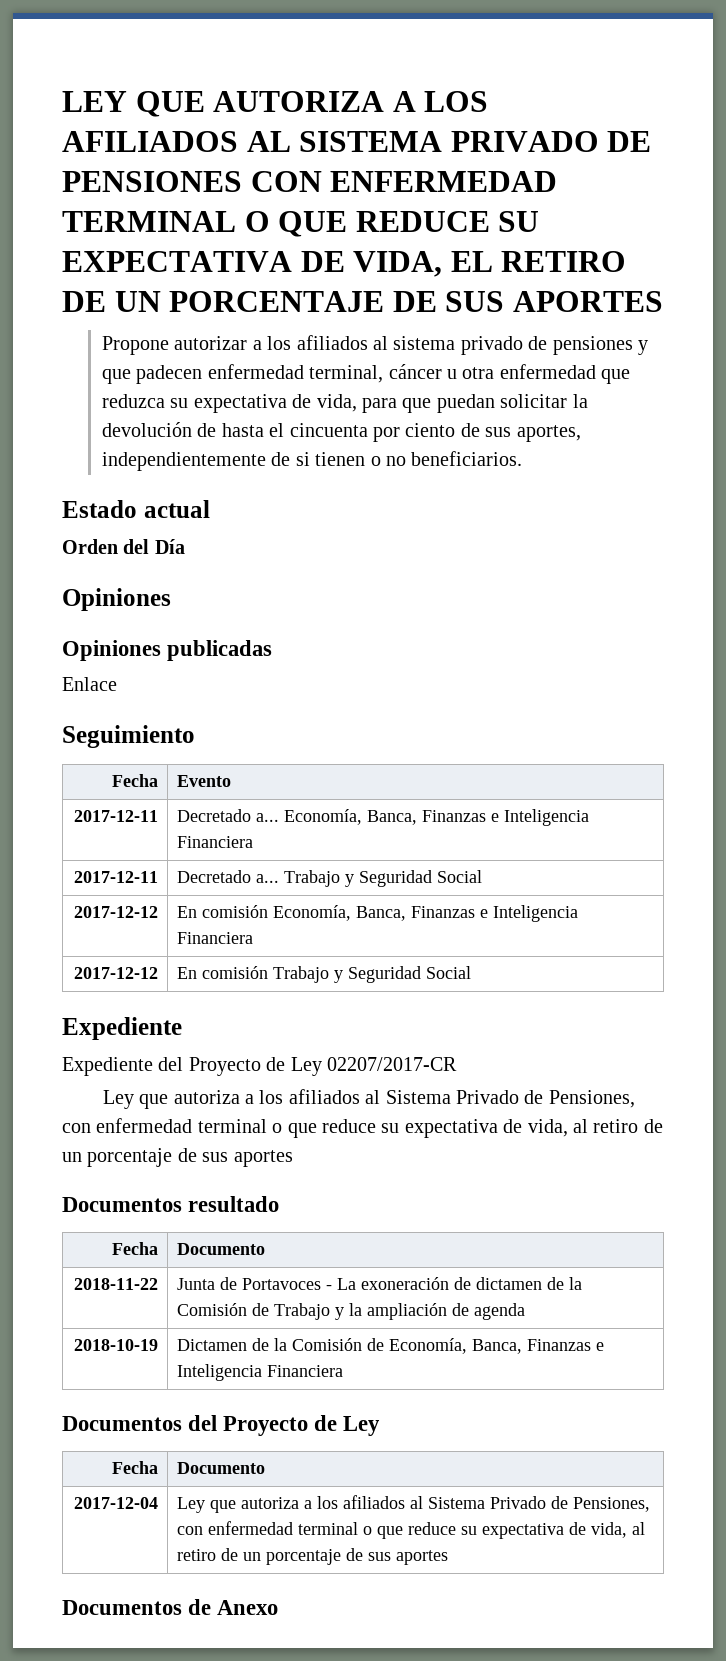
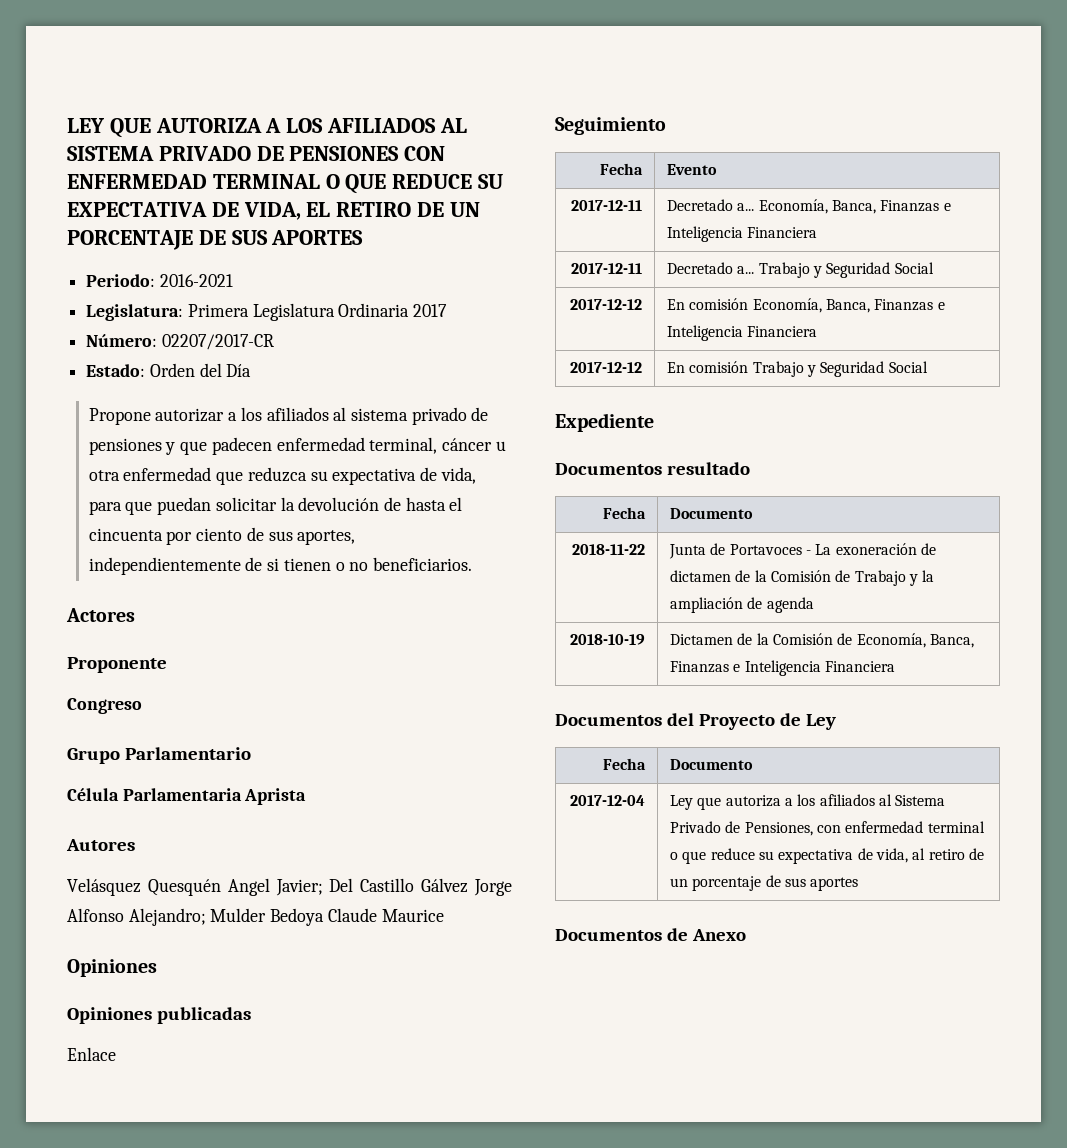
+ Periodo: 2016-2021
+ Legislatura: Primera Legislatura Ordinaria 2017
+ Número: 02207/2017-CR
+ Estado: Orden del Día
- Estado actual
- Orden del Día
+ Actores
+ Proponente
+ Congreso
+ Grupo Parlamentario
+ Célula Parlamentaria Aprista
+ Autores
+ Velásquez Quesquén Angel Javier; Del Castillo Gálvez Jorge Alfonso Alejandro; Mulder Bedoya Claude Maurice
- Expediente del Proyecto de Ley 02207/2017-CR
- Ley que autoriza a los afiliados al Sistema Privado de Pensiones, con enfermedad terminal o que reduce su expectativa de vida, al retiro de un porcentaje de sus aportes

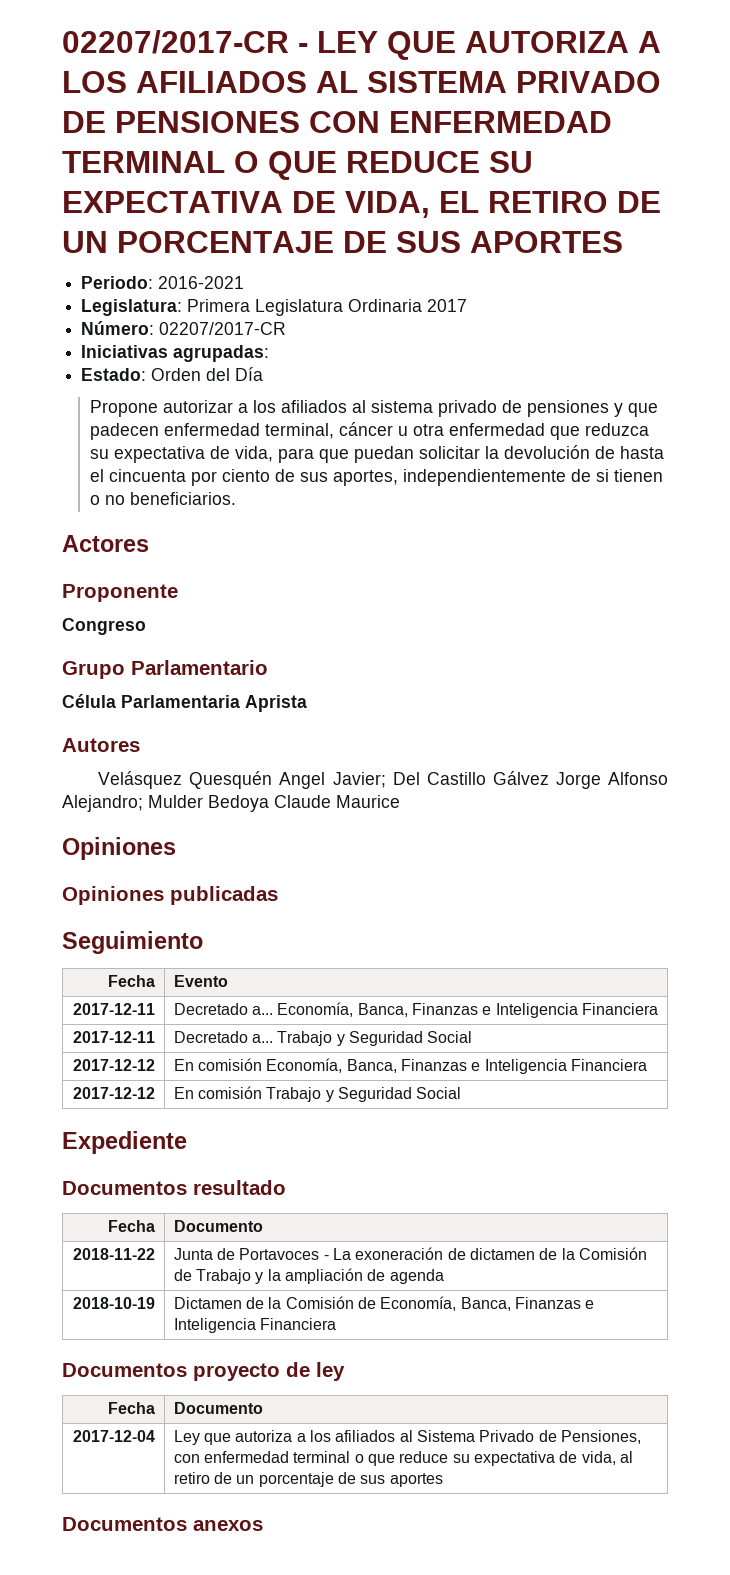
- LEY QUE AUTORIZA A LOS AFILIADOS AL SISTEMA PRIVADO DE PENSIONES CON ENFERMEDAD TERMINAL O QUE REDUCE SU EXPECTATIVA DE VIDA, EL RETIRO DE UN PORCENTAJE DE SUS APORTES
+ 02207/2017-CR - LEY QUE AUTORIZA A LOS AFILIADOS AL SISTEMA PRIVADO DE PENSIONES CON ENFERMEDAD TERMINAL O QUE REDUCE SU EXPECTATIVA DE VIDA, EL RETIRO DE UN PORCENTAJE DE SUS APORTES
+ Iniciativas agrupadas:
- Enlace
- Documentos del Proyecto de Ley
+ Documentos proyecto de ley
- Documentos de Anexo
+ Documentos anexos

